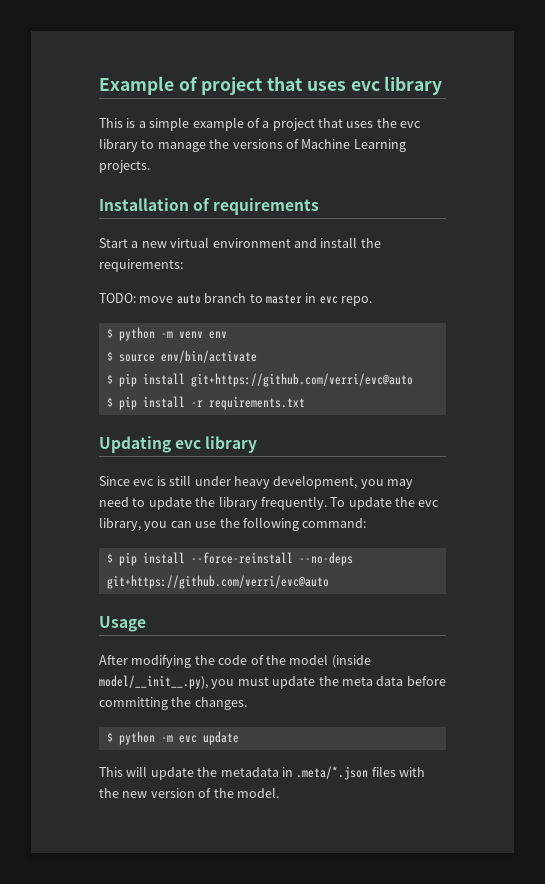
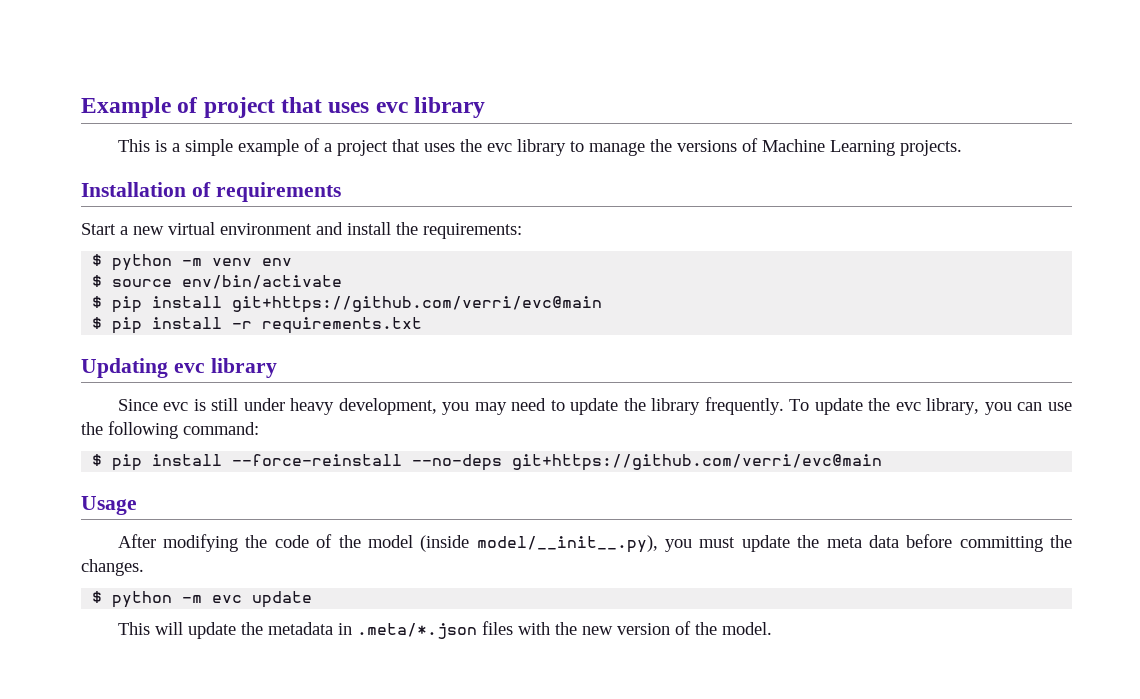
- TODO: move auto branch to master in evc repo.
- $ pip install git+https://github.com/verri/evc@auto
+ $ pip install git+https://github.com/verri/evc@main
- $ pip install --force-reinstall --no-deps git+https://github.com/verri/evc@auto
+ $ pip install --force-reinstall --no-deps git+https://github.com/verri/evc@main

